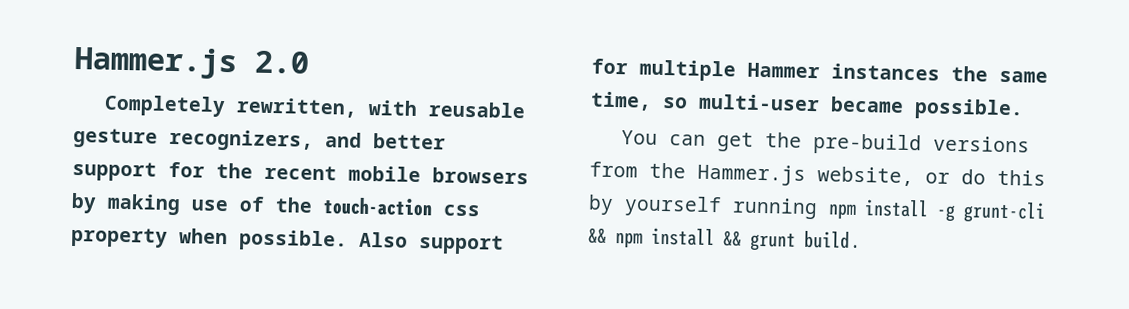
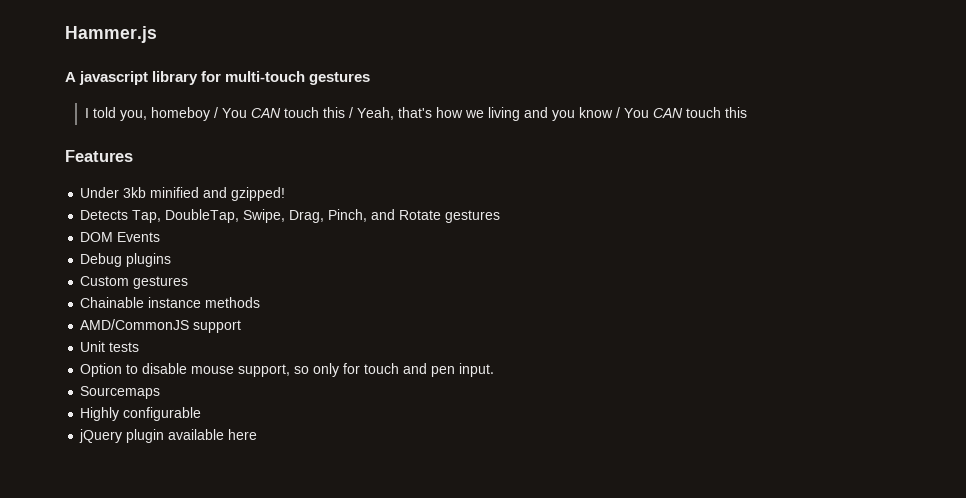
- Hammer.js 2.0
- Completely rewritten, with reusable gesture recognizers, and better support for the recent mobile browsers by making use of the touch-action css property when possible. Also support for multiple Hammer instances the same time, so multi-user became possible.
- You can get the pre-build versions from the Hammer.js website, or do this by yourself running npm install -g grunt-cli && npm install && grunt build.
+ Hammer.js
+ A javascript library for multi-touch gestures
+ I told you, homeboy / You CAN touch this / Yeah, that's how we living and you know / You CAN touch this
+ Features
+ Under 3kb minified and gzipped!
+ Detects Tap, DoubleTap, Swipe, Drag, Pinch, and Rotate gestures
+ DOM Events
+ Debug plugins
+ Custom gestures
+ Chainable instance methods
+ AMD/CommonJS support
+ Unit tests
+ Option to disable mouse support, so only for touch and pen input.
+ Sourcemaps
+ Highly configurable
+ jQuery plugin available here

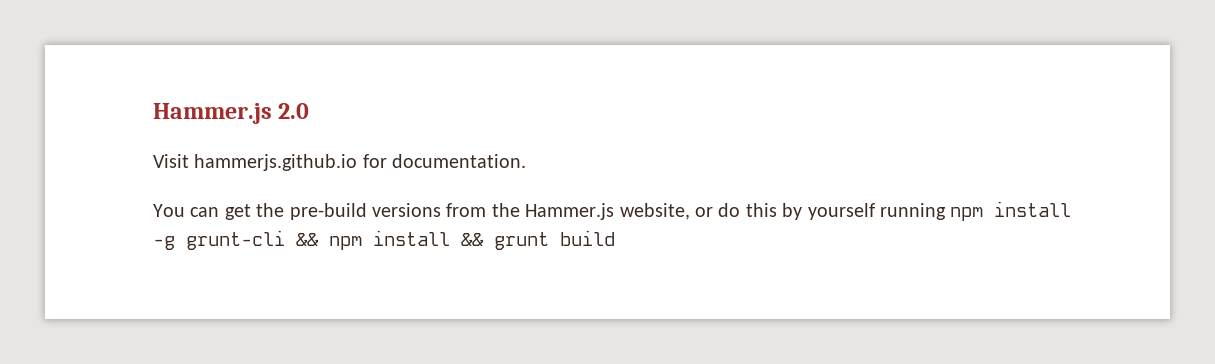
- Hammer.js
- A javascript library for multi-touch gestures
- I told you, homeboy / You CAN touch this / Yeah, that's how we living and you know / You CAN touch this
- Features
- Under 3kb minified and gzipped!
- Detects Tap, DoubleTap, Swipe, Drag, Pinch, and Rotate gestures
- DOM Events
- Debug plugins
- Custom gestures
- Chainable instance methods
- AMD/CommonJS support
- Unit tests
- Option to disable mouse support, so only for touch and pen input.
- Sourcemaps
- Highly configurable
- jQuery plugin available here
+ Hammer.js 2.0
+ Visit hammerjs.github.io for documentation.
+ You can get the pre-build versions from the Hammer.js website, or do this by yourself running npm install -g grunt-cli && npm install && grunt build

